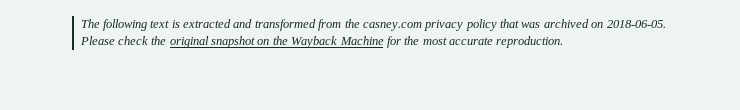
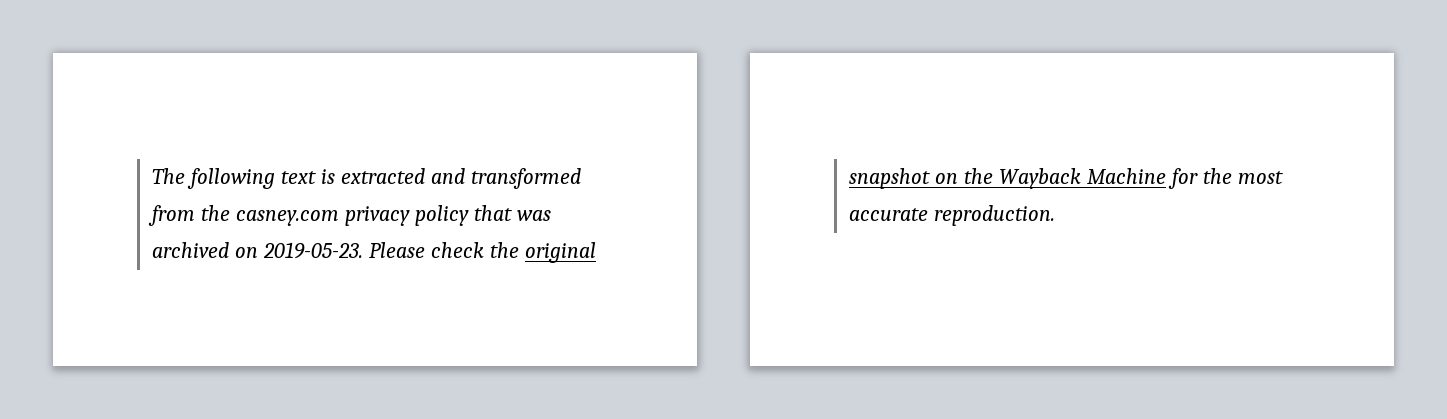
- The following text is extracted and transformed from the casney.com privacy policy that was archived on 2018-06-05.
+ The following text is extracted and transformed from the casney.com privacy policy that was archived on 2019-05-23.

